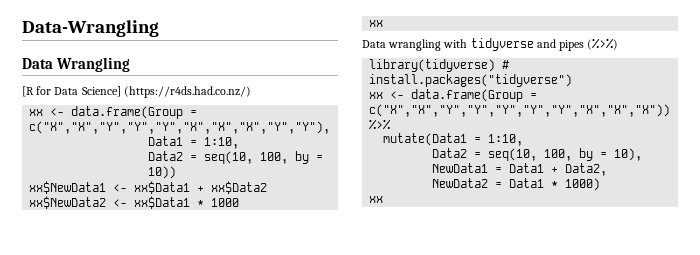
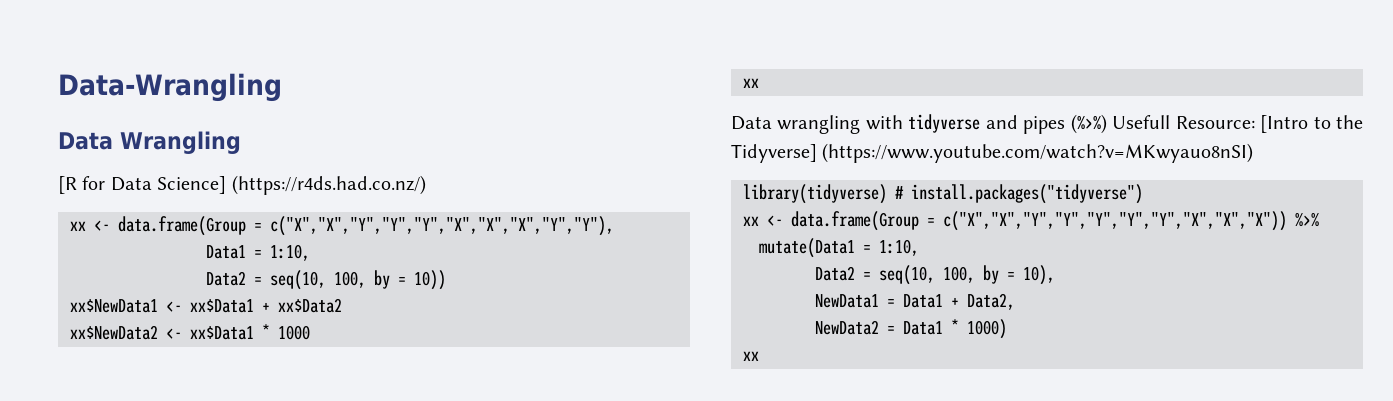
- Data wrangling with tidyverse and pipes (%>%)
+ Data wrangling with tidyverse and pipes (%>%) Usefull Resource: [Intro to the Tidyverse] (https://www.youtube.com/watch?v=MKwyauo8nSI)

